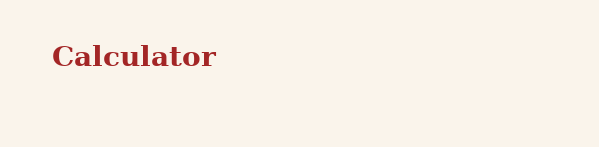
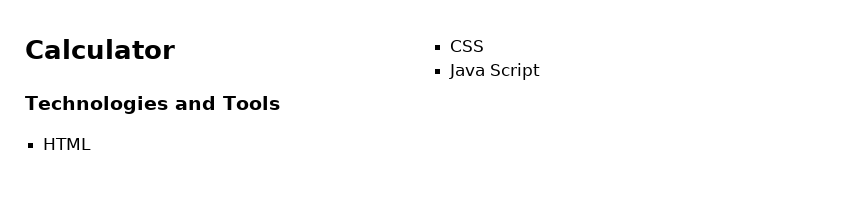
+ Technologies and Tools
+ HTML
+ CSS
+ Java Script

